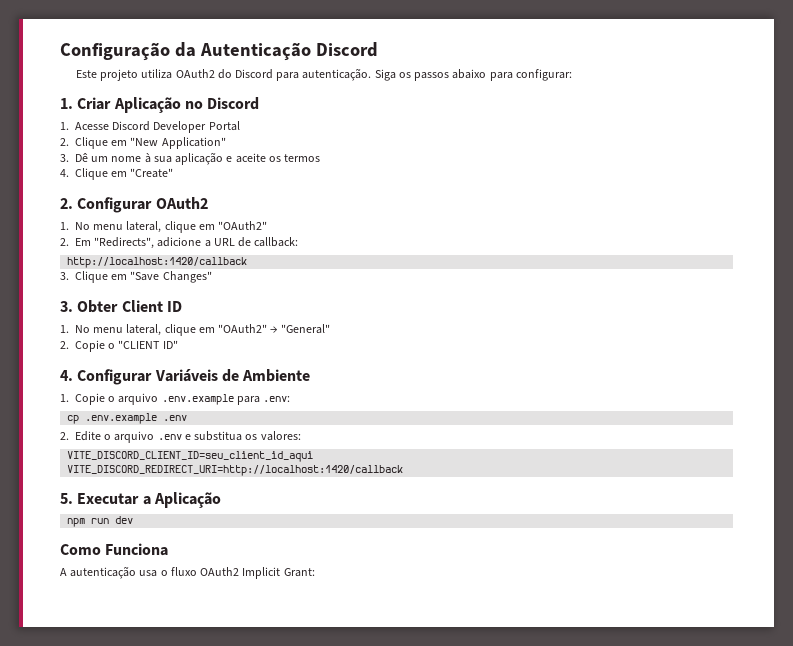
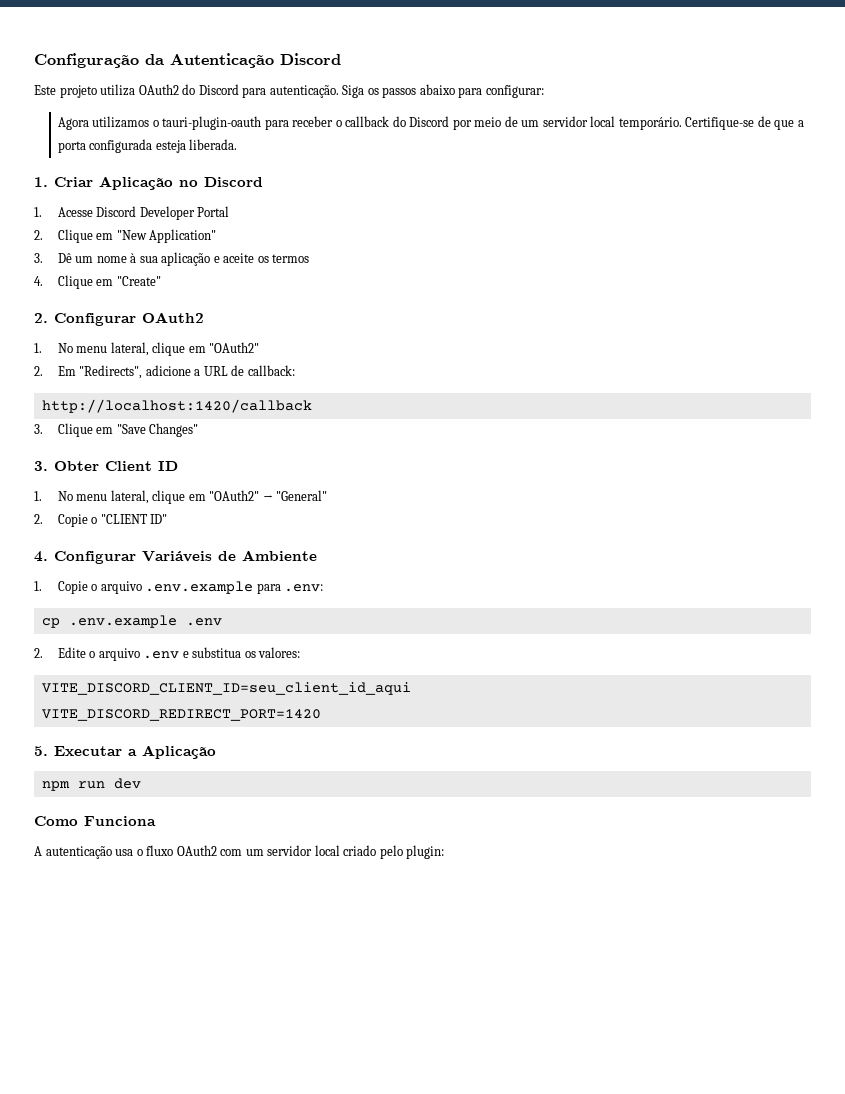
+ Agora utilizamos o tauri-plugin-oauth para receber o callback do Discord por meio de um servidor local temporário. Certifique-se de que a porta configurada esteja liberada.
- VITE_DISCORD_REDIRECT_URI=http://localhost:1420/callback
+ VITE_DISCORD_REDIRECT_PORT=1420
- A autenticação usa o fluxo OAuth2 Implicit Grant:
+ A autenticação usa o fluxo OAuth2 com um servidor local criado pelo plugin:

